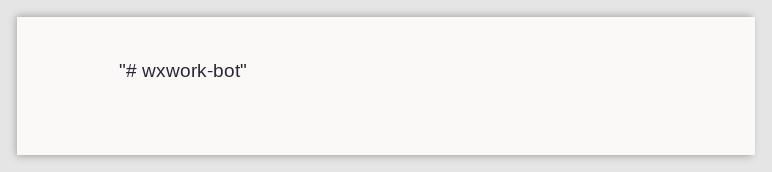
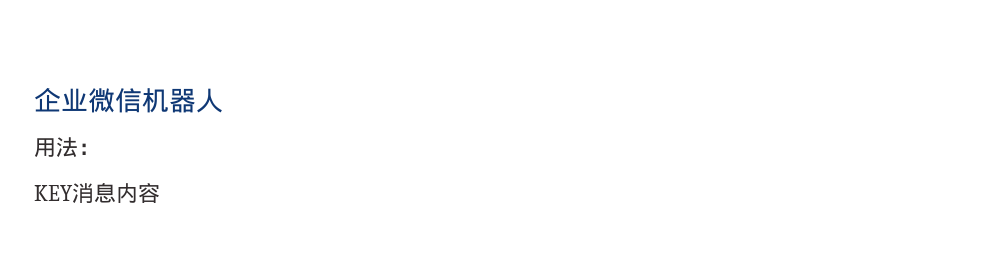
- "# wxwork-bot"
+ 企业微信机器人
+ 用法：
+ KEY消息内容

